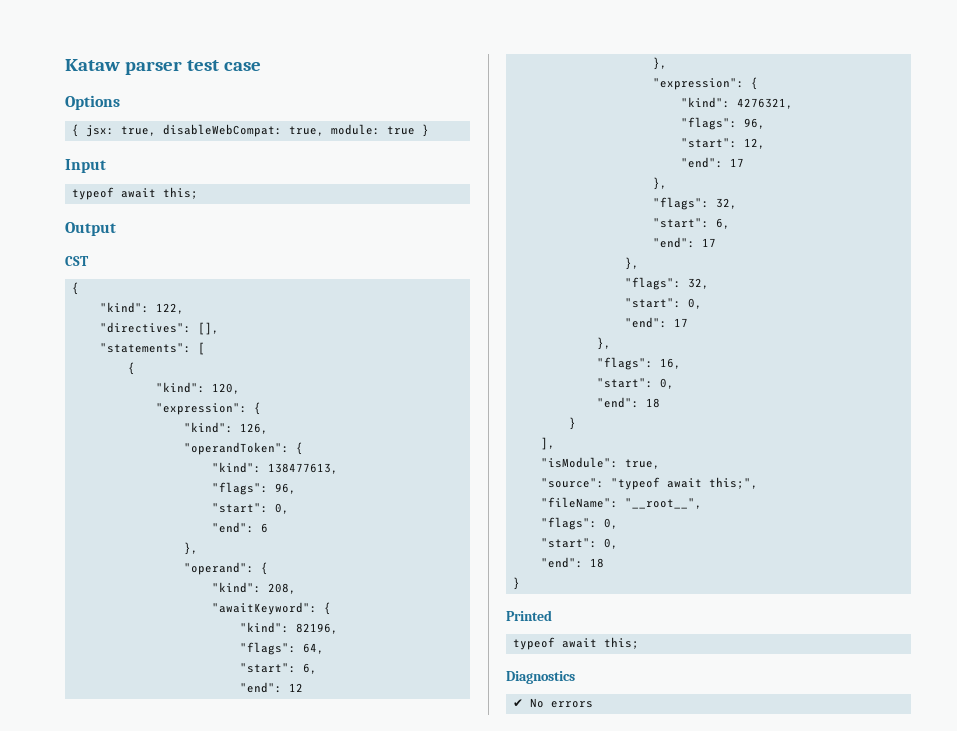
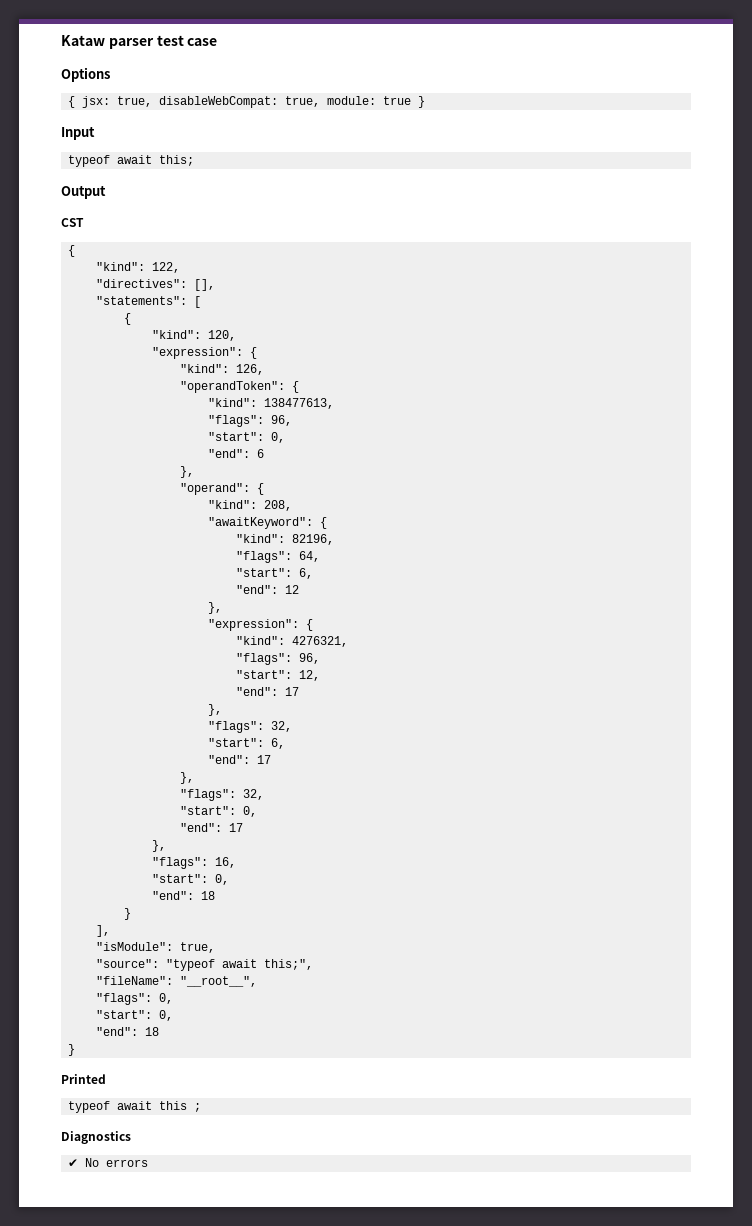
  Printed
- typeof await this;
+ typeof await this ;

